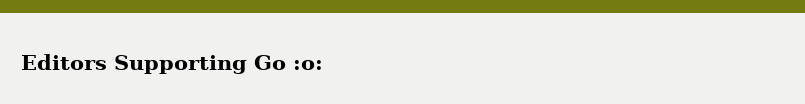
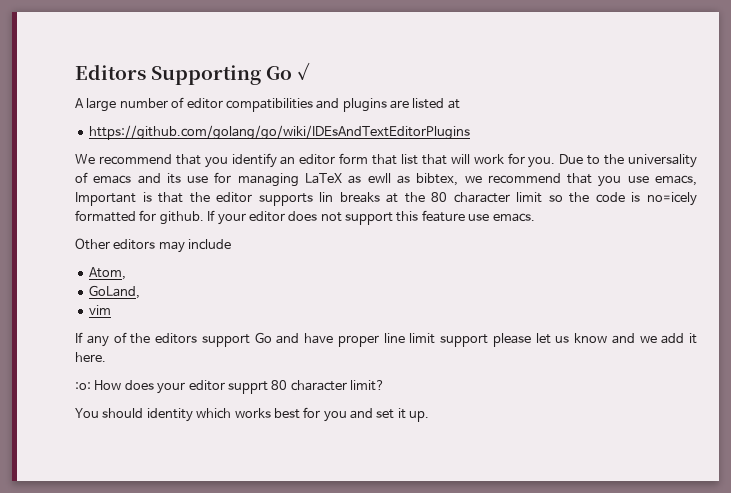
- Editors Supporting Go :o:
+ Editors Supporting Go ✓
+ A large number of editor compatibilities and plugins are listed at
+ https://github.com/golang/go/wiki/IDEsAndTextEditorPlugins
+ We recommend that you identify an editor form that list that will work for you. Due to the universality of emacs and its use for managing LaTeX as ewll as bibtex, we recommend that you use emacs, Important is that the editor supports lin breaks at the 80 character limit so the code is no=icely formatted for github. If your editor does not support this feature use emacs.
+ Other editors may include
+ Atom,
+ GoLand,
+ vim
+ If any of the editors support Go and have proper line limit support please let us know and we add it here.
+ :o: How does your editor supprt 80 character limit?
+ You should identity which works best for you and set it up.

